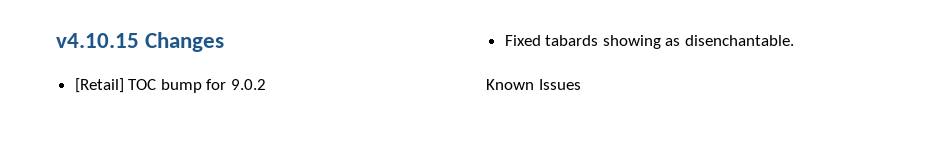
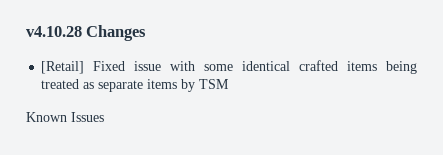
- v4.10.15 Changes
+ v4.10.28 Changes
- [Retail] TOC bump for 9.0.2
- Fixed tabards showing as disenchantable.
+ [Retail] Fixed issue with some identical crafted items being treated as separate items by TSM

